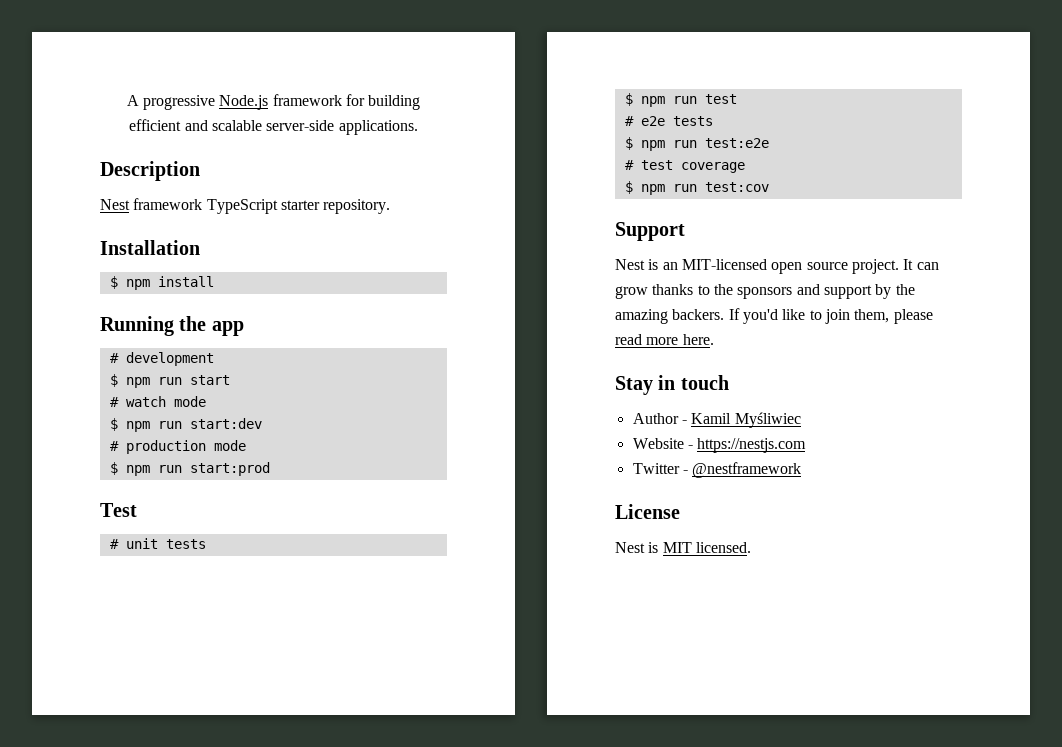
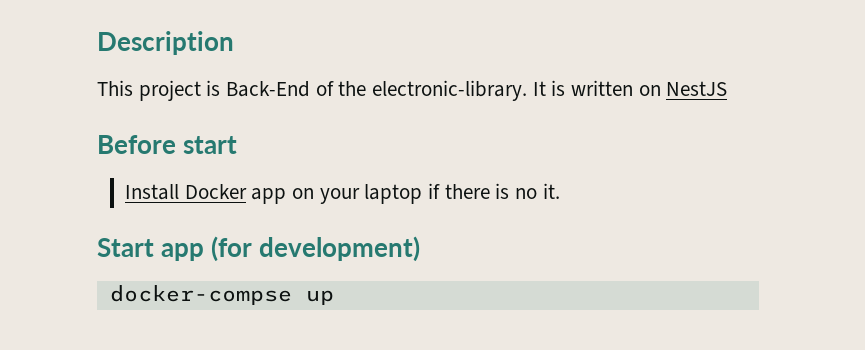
- A progressive Node.js framework for building efficient and scalable server-side applications.
  Description
- Nest framework TypeScript starter repository.
- Installation
- $ npm install
- Running the app
- # development
- $ npm run start
- # watch mode
- $ npm run start:dev
- # production mode
- $ npm run start:prod
- Test
- # unit tests
- $ npm run test
- # e2e tests
- $ npm run test:e2e
- # test coverage
- $ npm run test:cov
- Support
- Nest is an MIT-licensed open source project. It can grow thanks to the sponsors and support by the amazing backers. If you'd like to join them, please read more here.
- Stay in touch
- Author - Kamil Myśliwiec
- Website - https://nestjs.com
- Twitter - @nestframework
- License
- Nest is MIT licensed.
+ This project is Back-End of the electronic-library. It is written on NestJS
+ Before start
+ Install Docker app on your laptop if there is no it.
+ Start app (for development)
+ docker-compse up

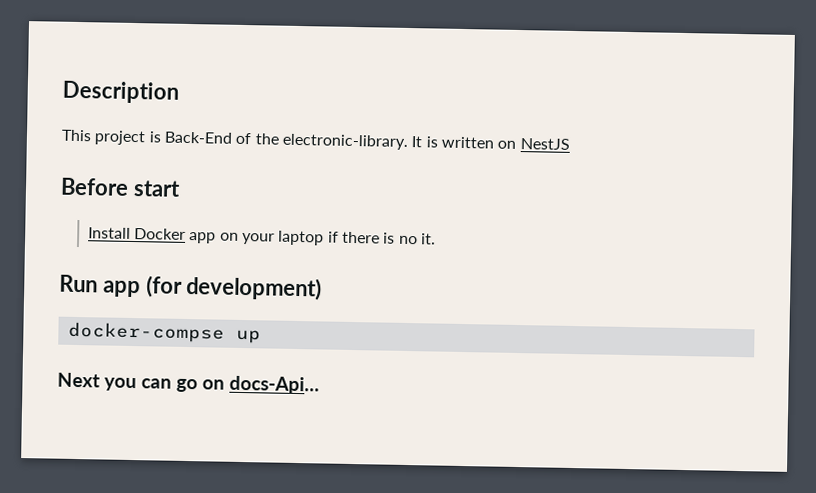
- Start app (for development)
+ Run app (for development)
+ Next you can go on docs-Api...

